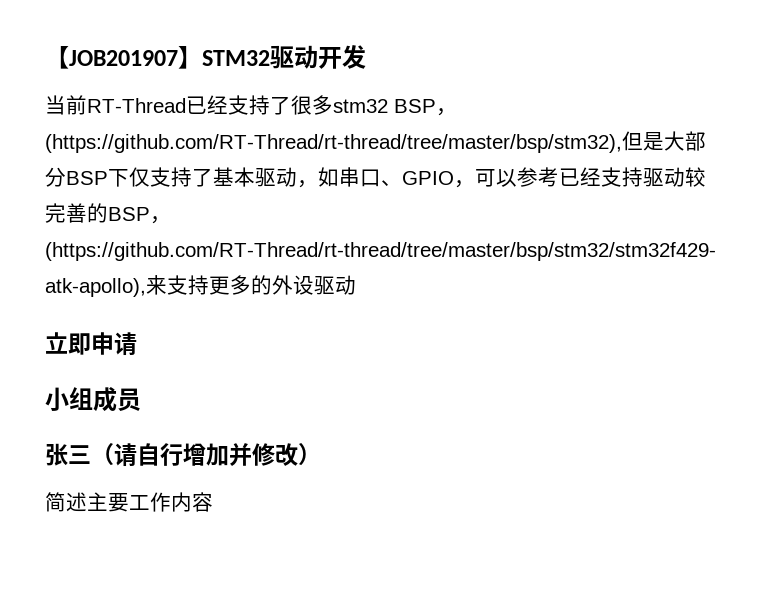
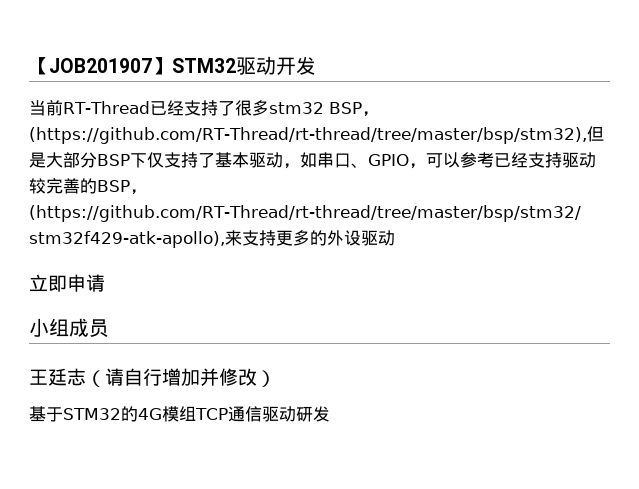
- 张三（请自行增加并修改）
+ 王廷志（请自行增加并修改）
- 简述主要工作内容
+ 基于STM32的4G模组TCP通信驱动研发

